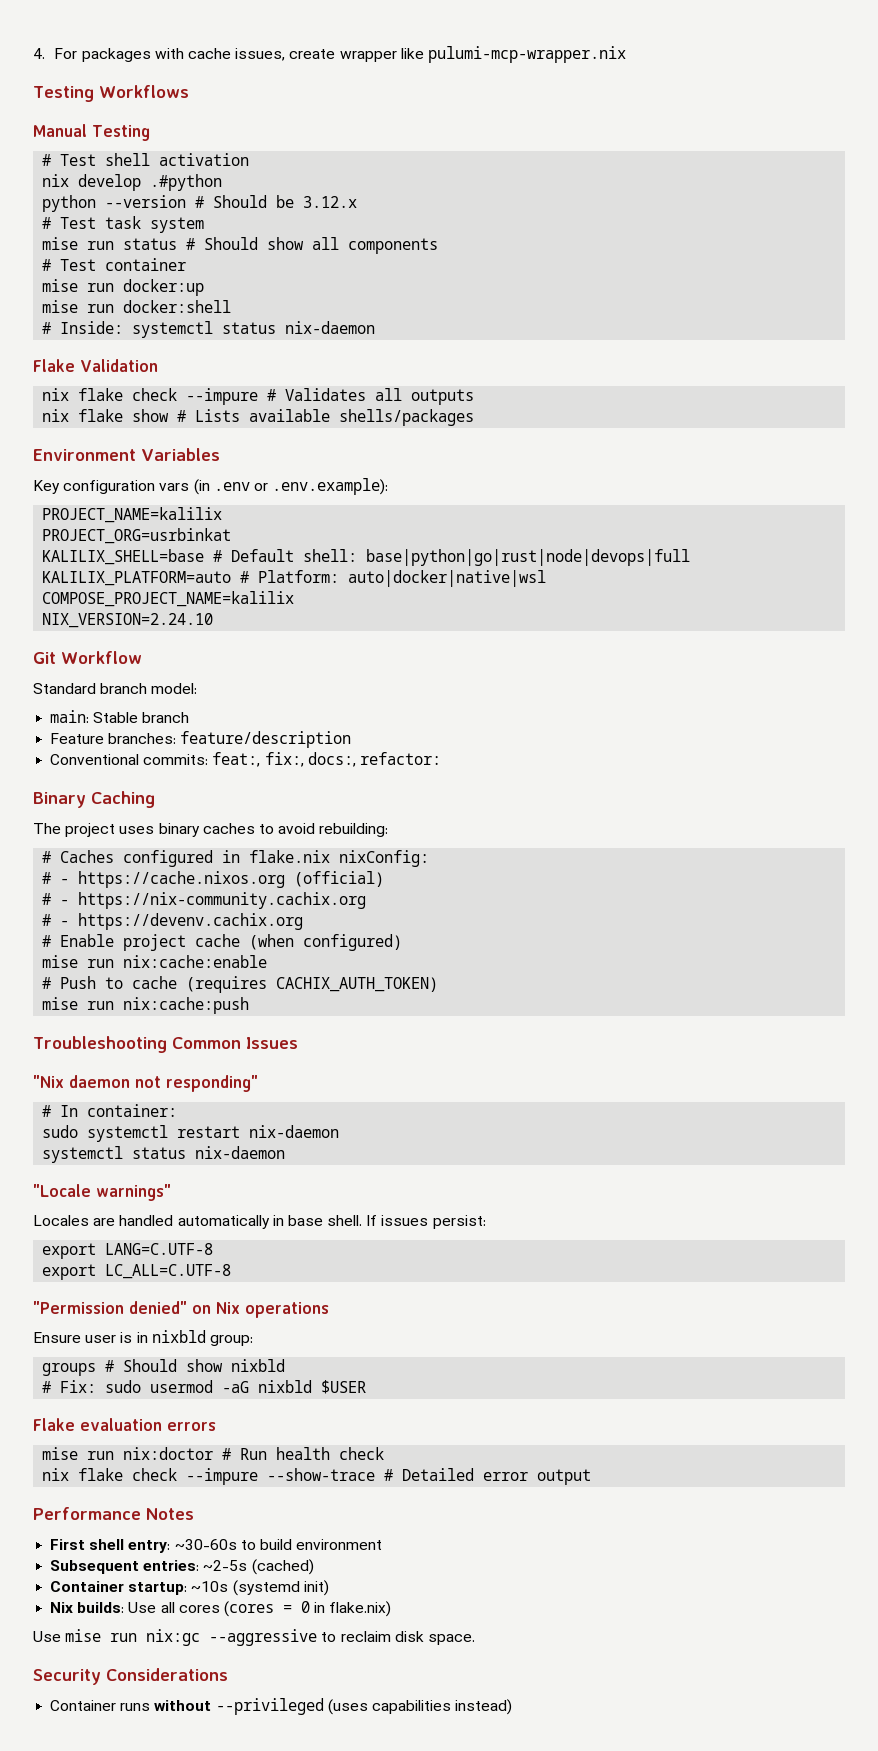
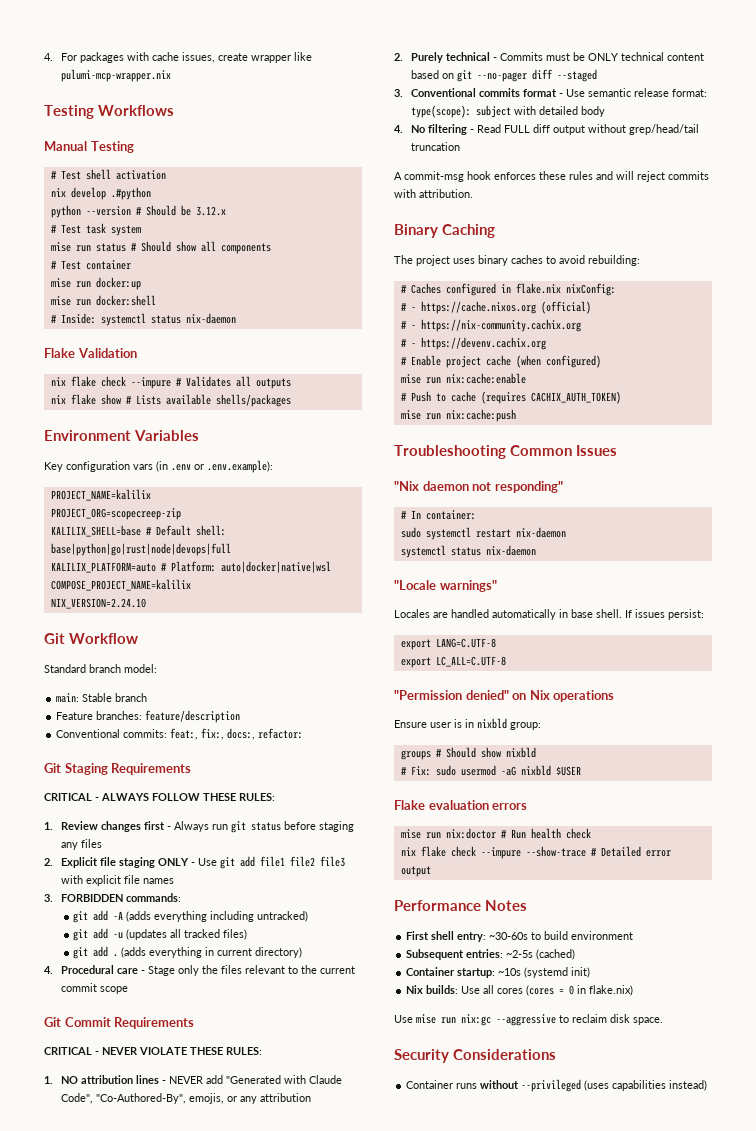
- PROJECT_ORG=usrbinkat
+ PROJECT_ORG=scopecreep-zip
+ Git Staging Requirements
+ CRITICAL - ALWAYS FOLLOW THESE RULES:
+ 1. Review changes first - Always run git status before staging any files
+ 2. Explicit file staging ONLY - Use git add file1 file2 file3 with explicit file names
+ 3. FORBIDDEN commands:
+ git add -A (adds everything including untracked)
+ git add -u (updates all tracked files)
+ git add . (adds everything in current directory)
+ 4. Procedural care - Stage only the files relevant to the current commit scope
+ Git Commit Requirements
+ CRITICAL - NEVER VIOLATE THESE RULES:
+ 1. NO attribution lines - NEVER add "Generated with Claude Code", "Co-Authored-By", emojis, or any attribution
+ 2. Purely technical - Commits must be ONLY technical content based on git --no-pager diff --staged
+ 3. Conventional commits format - Use semantic release format: type(scope): subject with detailed body
+ 4. No filtering - Read FULL diff output without grep/head/tail truncation
+ A commit-msg hook enforces these rules and will reject commits with attribution.

